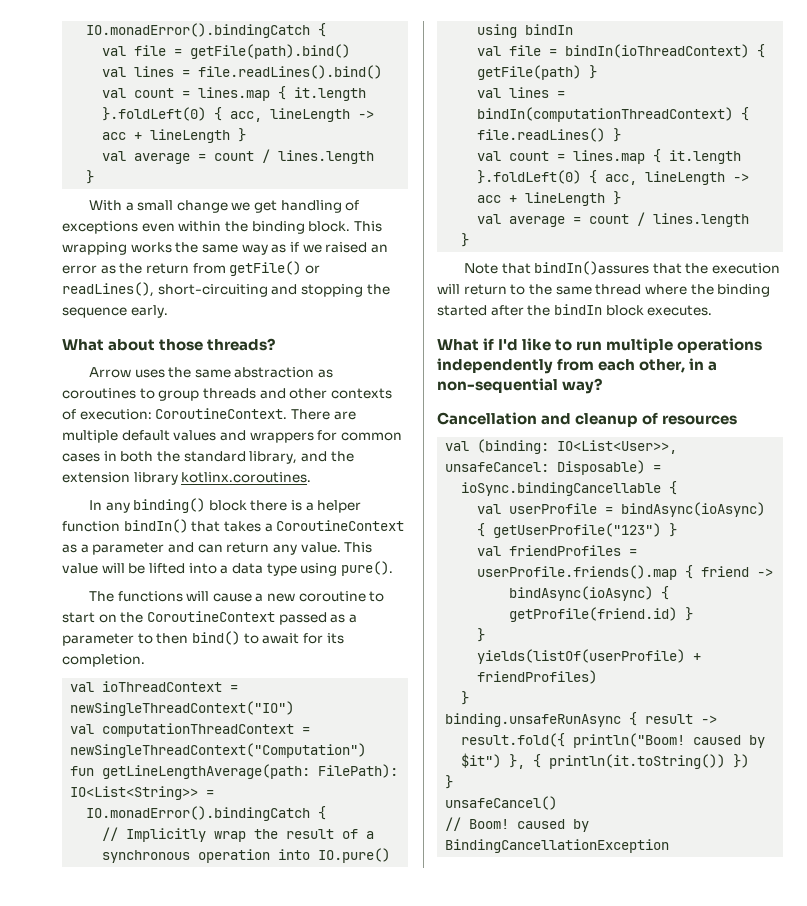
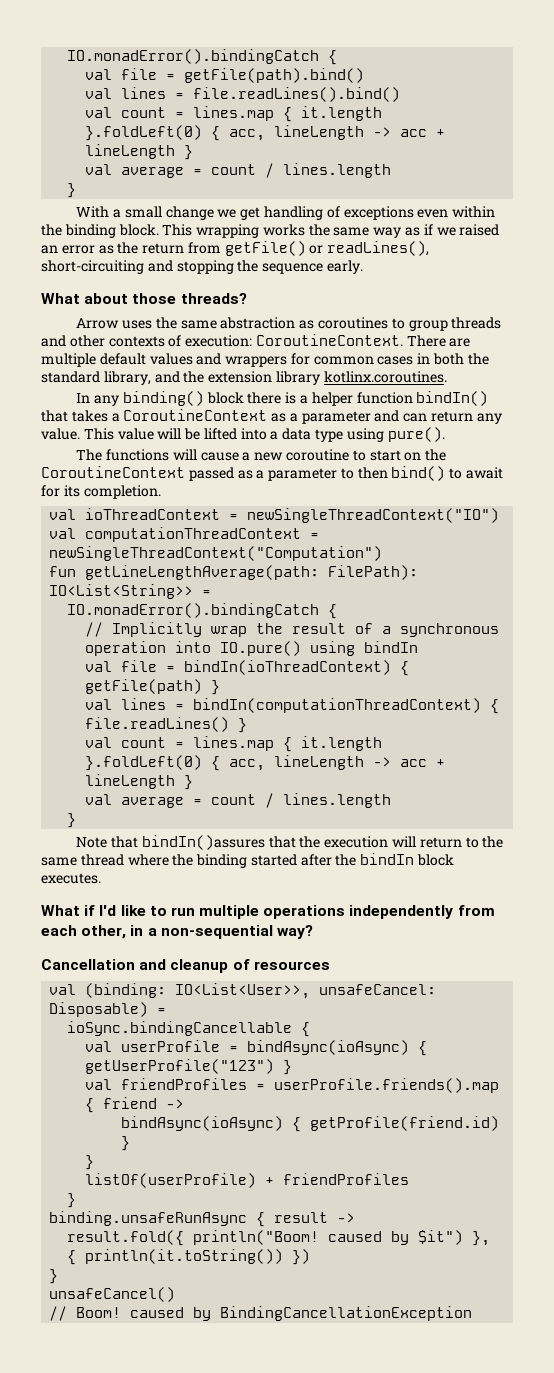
- yields(listOf(userProfile) + friendProfiles)
+ listOf(userProfile) + friendProfiles

